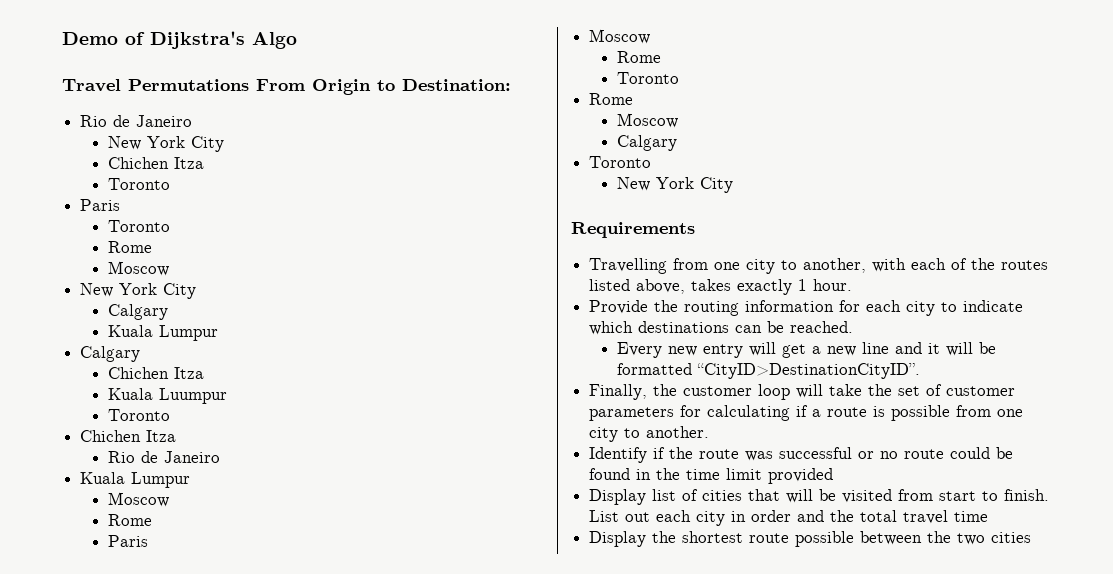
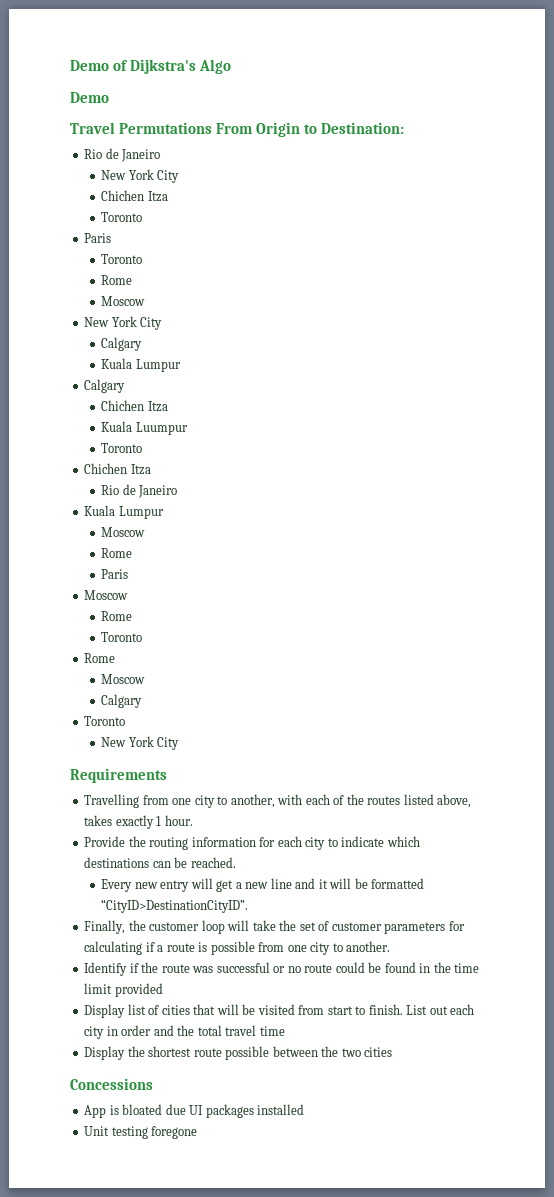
  Demo of Dijkstra's Algo
+ Demo
+ Concessions
+ App is bloated due UI packages installed
+ Unit testing foregone

